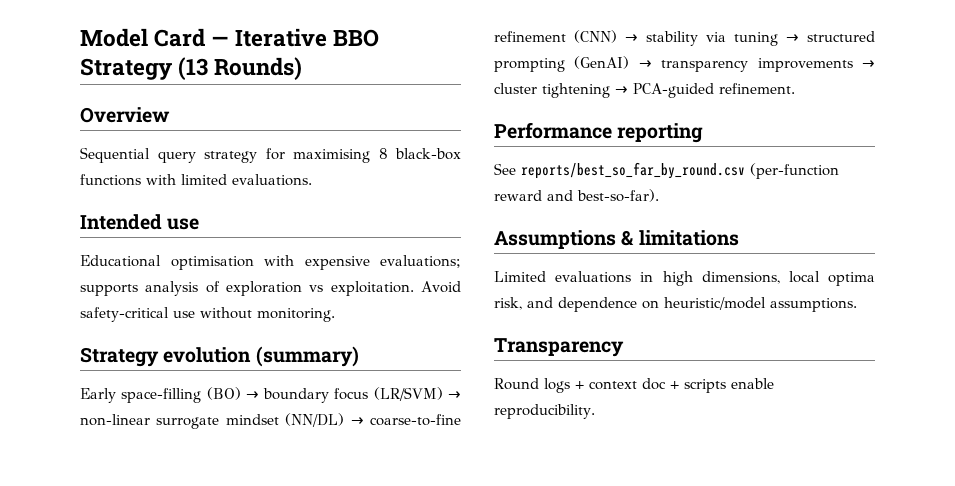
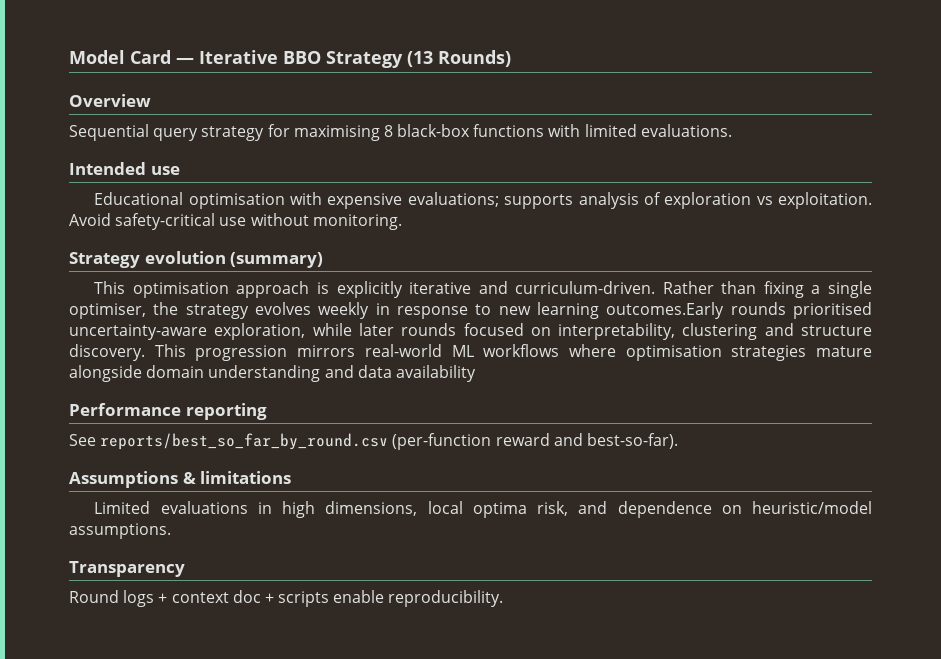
- Early space-filling (BO) → boundary focus (LR/SVM) → non-linear surrogate mindset (NN/DL) → coarse-to-fine refinement (CNN) → stability via tuning → structured prompting (GenAI) → transparency improvements → cluster tightening → PCA-guided refinement.
+ This optimisation approach is explicitly iterative and curriculum-driven. Rather than fixing a single optimiser, the strategy evolves weekly in response to new learning outcomes.Early rounds prioritised uncertainty-aware exploration, while later rounds focused on interpretability, clustering and structure discovery. This progression mirrors real-world ML workflows where optimisation strategies mature alongside domain understanding and data availability

